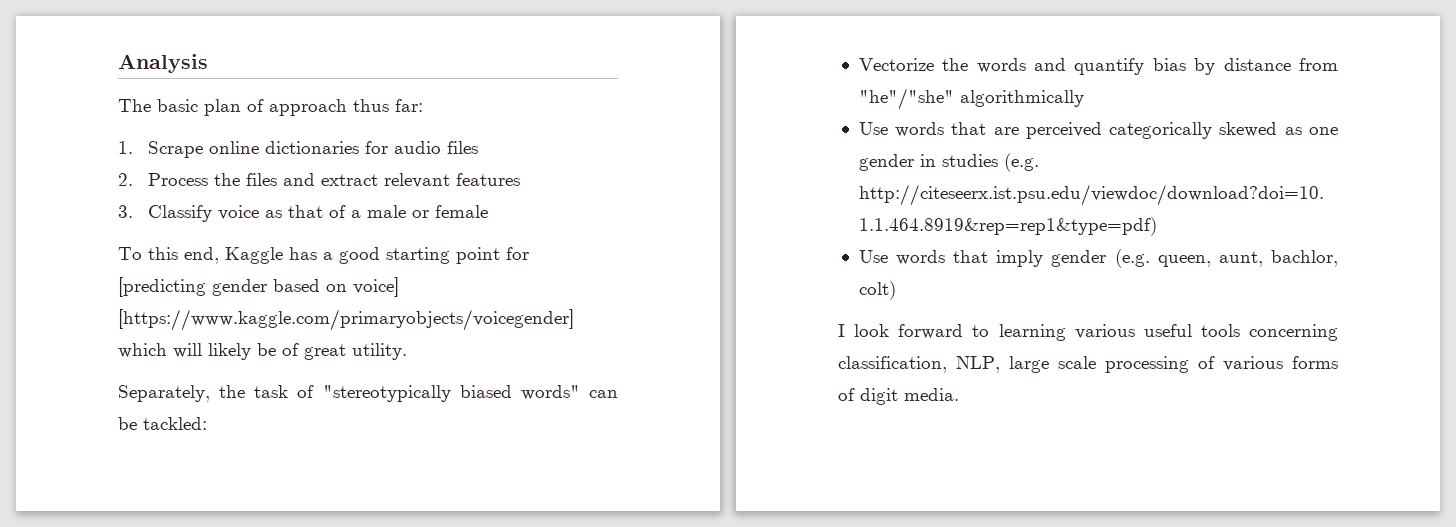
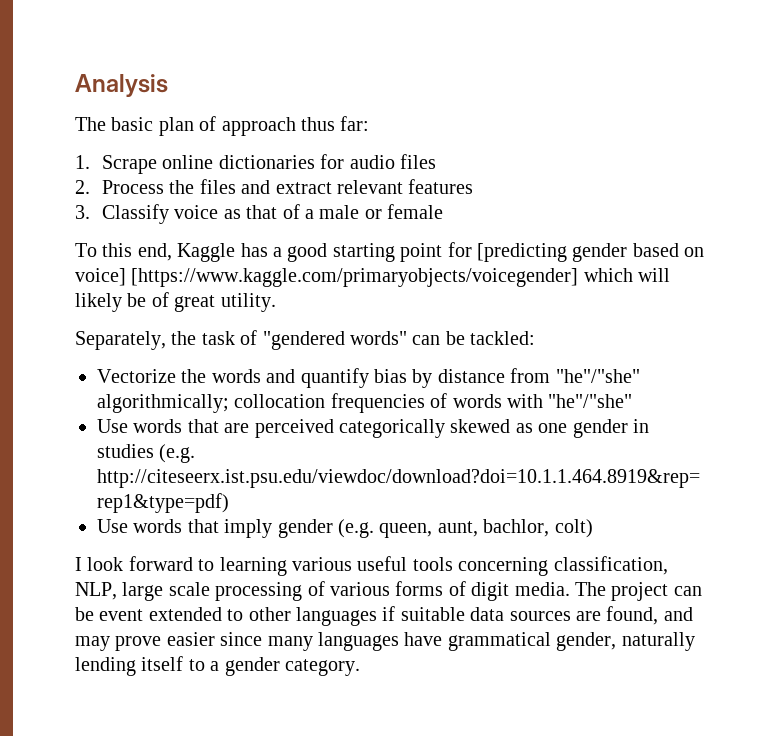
- Separately, the task of "stereotypically biased words" can be tackled:
+ Separately, the task of "gendered words" can be tackled:
- Vectorize the words and quantify bias by distance from "he"/"she" algorithmically
+ Vectorize the words and quantify bias by distance from "he"/"she" algorithmically; collocation frequencies of words with "he"/"she"
+ The project can be event extended to other languages if suitable data sources are found, and may prove easier since many languages have grammatical gender, naturally lending itself to a gender category.

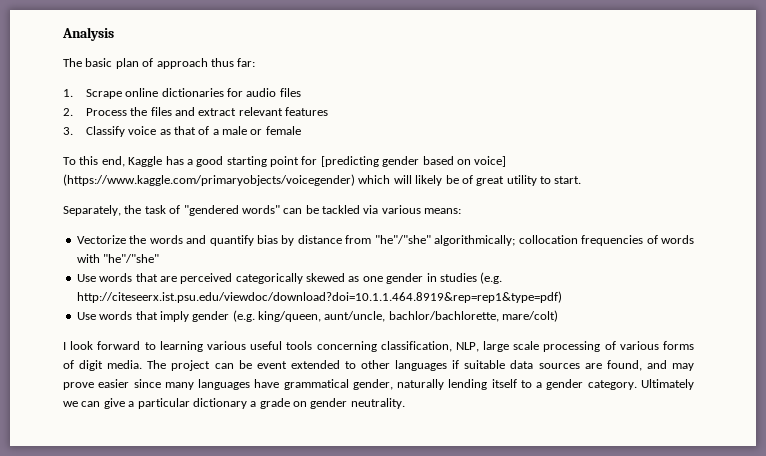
- To this end, Kaggle has a good starting point for [predicting gender based on voice] [https://www.kaggle.com/primaryobjects/voicegender] which will likely be of great utility.
+ To this end, Kaggle has a good starting point for [predicting gender based on voice] (https://www.kaggle.com/primaryobjects/voicegender) which will likely be of great utility to start.
- Separately, the task of "gendered words" can be tackled:
+ Separately, the task of "gendered words" can be tackled via various means:
- Use words that imply gender (e.g. queen, aunt, bachlor, colt)
+ Use words that imply gender (e.g. king/queen, aunt/uncle, bachlor/bachlorette, mare/colt)
+ Ultimately we can give a particular dictionary a grade on gender neutrality.

